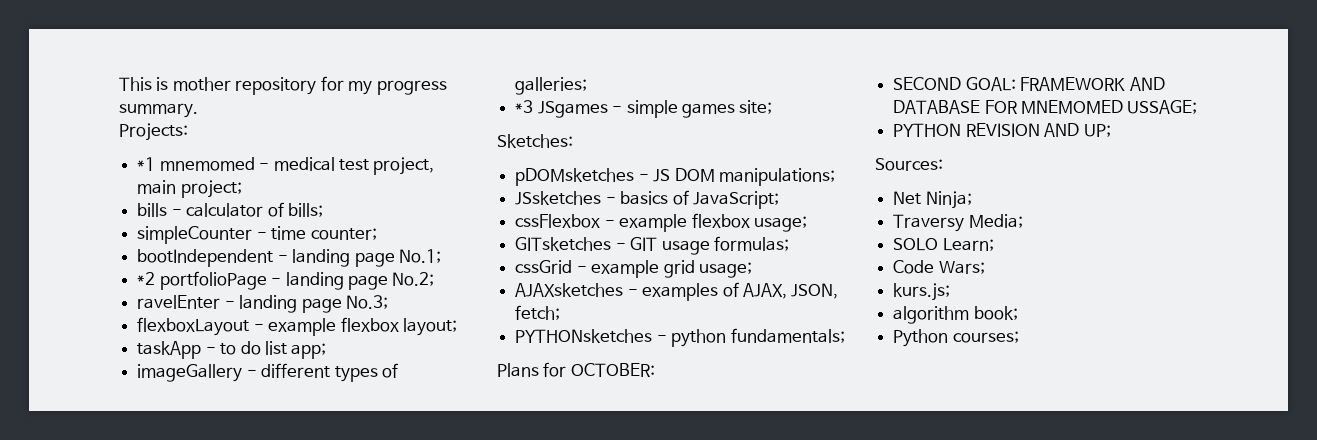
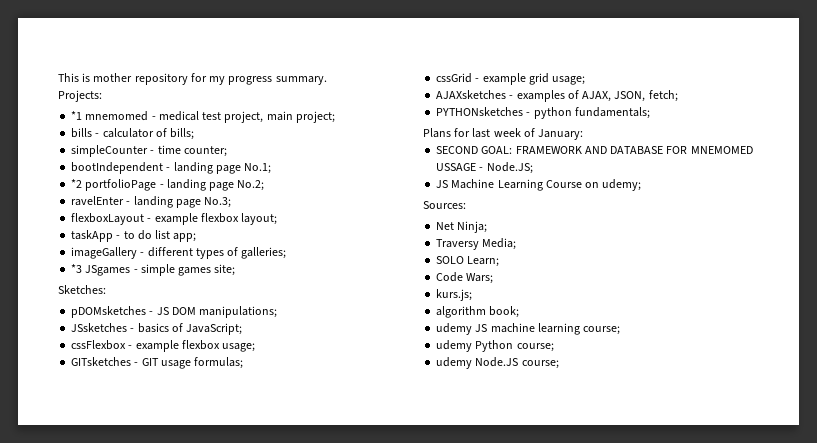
- Plans for OCTOBER:
+ Plans for last week of January:
- SECOND GOAL: FRAMEWORK AND DATABASE FOR MNEMOMED USSAGE;
- PYTHON REVISION AND UP;
+ SECOND GOAL: FRAMEWORK AND DATABASE FOR MNEMOMED USSAGE - Node.JS;
+ JS Machine Learning Course on udemy;
- Python courses;
+ udemy JS machine learning course;
+ udemy Python course;
+ udemy Node.JS course;

